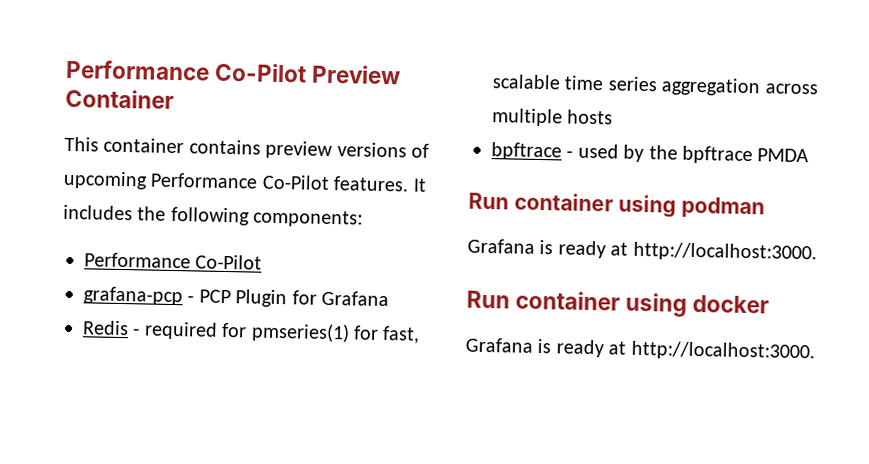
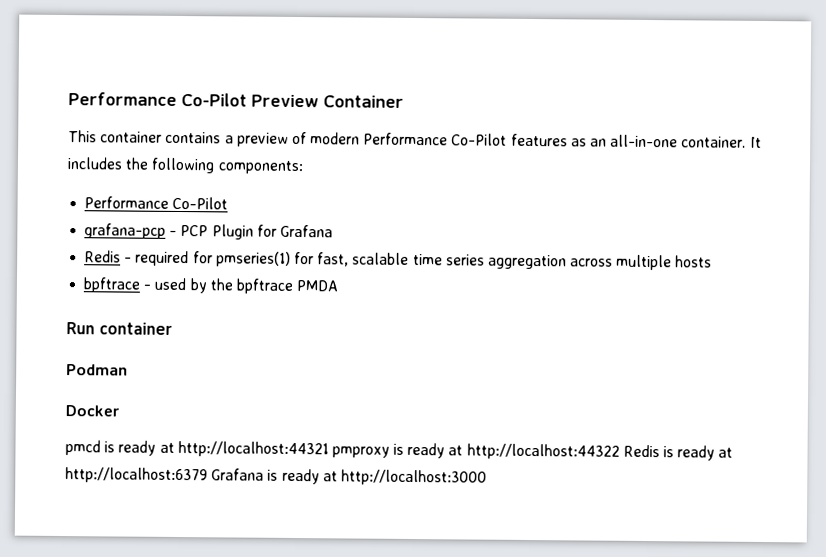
- This container contains preview versions of upcoming Performance Co-Pilot features.
+ This container contains a preview of modern Performance Co-Pilot features as an all-in-one container.
- Run container using podman
- Grafana is ready at http://localhost:3000.
- Run container using docker
- Grafana is ready at http://localhost:3000.
+ Run container
+ Podman
+ Docker
+ pmcd is ready at http://localhost:44321 pmproxy is ready at http://localhost:44322 Redis is ready at http://localhost:6379 Grafana is ready at http://localhost:3000

